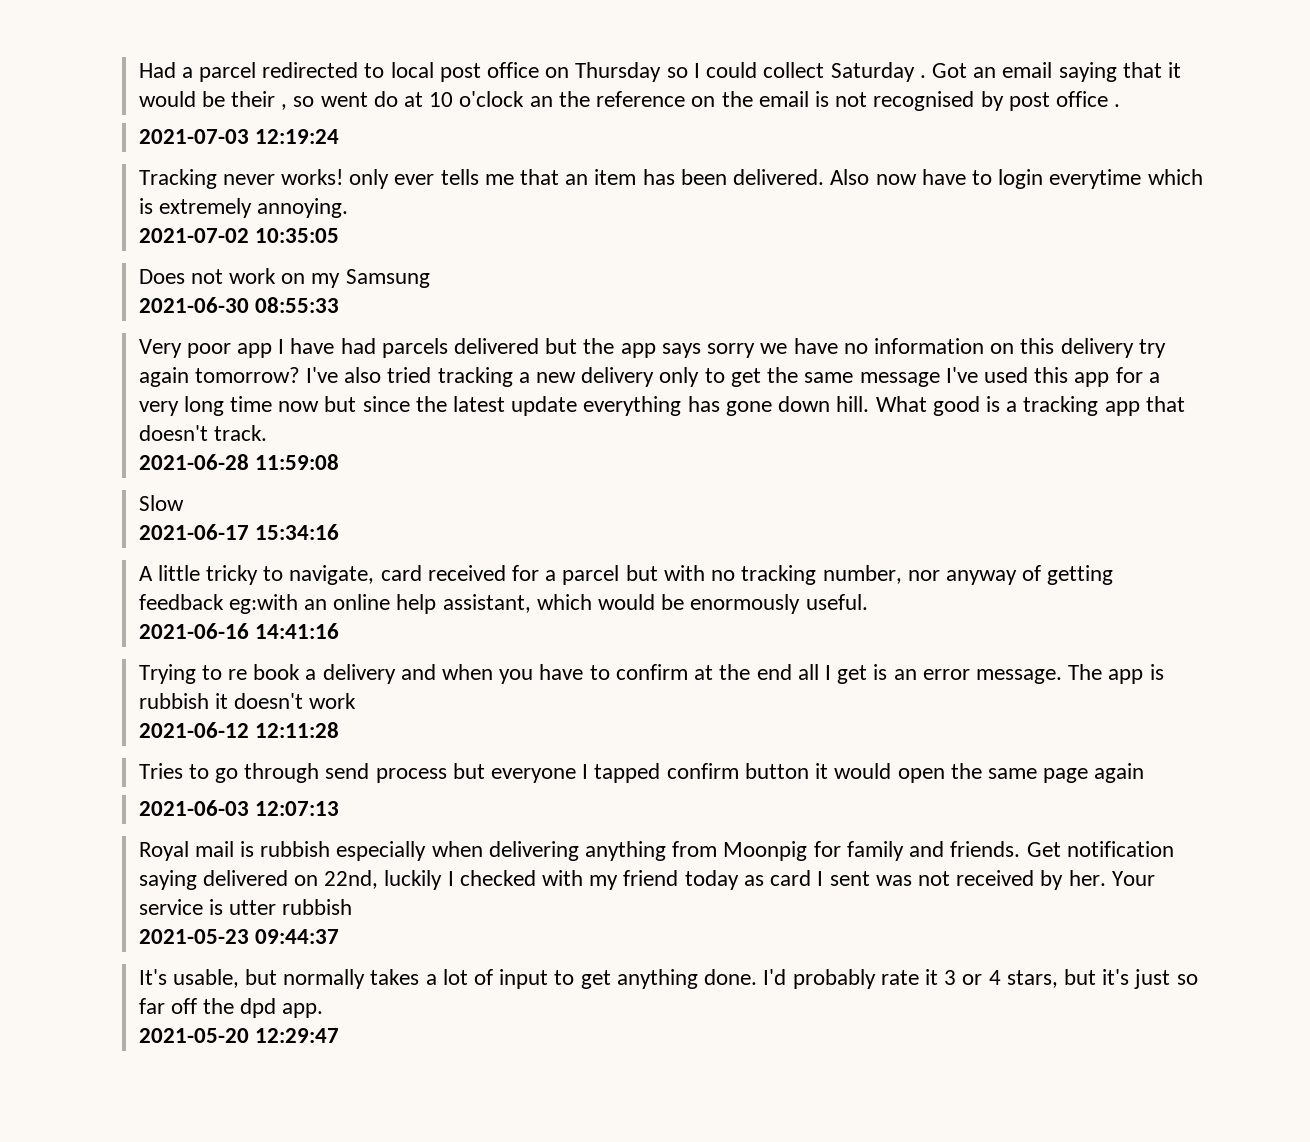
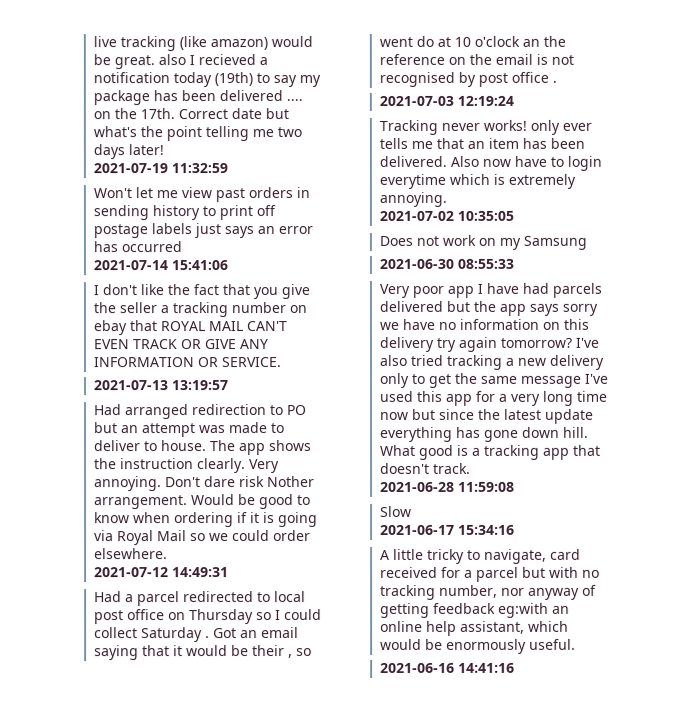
+ live tracking (like amazon) would be great. also I recieved a notification today (19th) to say my package has been delivered .... on the 17th. Correct date but what's the point telling me two days later!
+ 2021-07-19 11:32:59
+ Won't let me view past orders in sending history to print off postage labels just says an error has occurred
+ 2021-07-14 15:41:06
+ I don't like the fact that you give the seller a tracking number on ebay that ROYAL MAIL CAN'T EVEN TRACK OR GIVE ANY INFORMATION OR SERVICE.
+ 2021-07-13 13:19:57
+ Had arranged redirection to PO but an attempt was made to deliver to house. The app shows the instruction clearly. Very annoying. Don't dare risk Nother arrangement. Would be good to know when ordering if it is going via Royal Mail so we could order elsewhere.
+ 2021-07-12 14:49:31
- Trying to re book a delivery and when you have to confirm at the end all I get is an error message. The app is rubbish it doesn't work
- 2021-06-12 12:11:28
- Tries to go through send process but everyone I tapped confirm button it would open the same page again
- 2021-06-03 12:07:13
- Royal mail is rubbish especially when delivering anything from Moonpig for family and friends. Get notification saying delivered on 22nd, luckily I checked with my friend today as card I sent was not received by her. Your service is utter rubbish
- 2021-05-23 09:44:37
- It's usable, but normally takes a lot of input to get anything done. I'd probably rate it 3 or 4 stars, but it's just so far off the dpd app.
- 2021-05-20 12:29:47

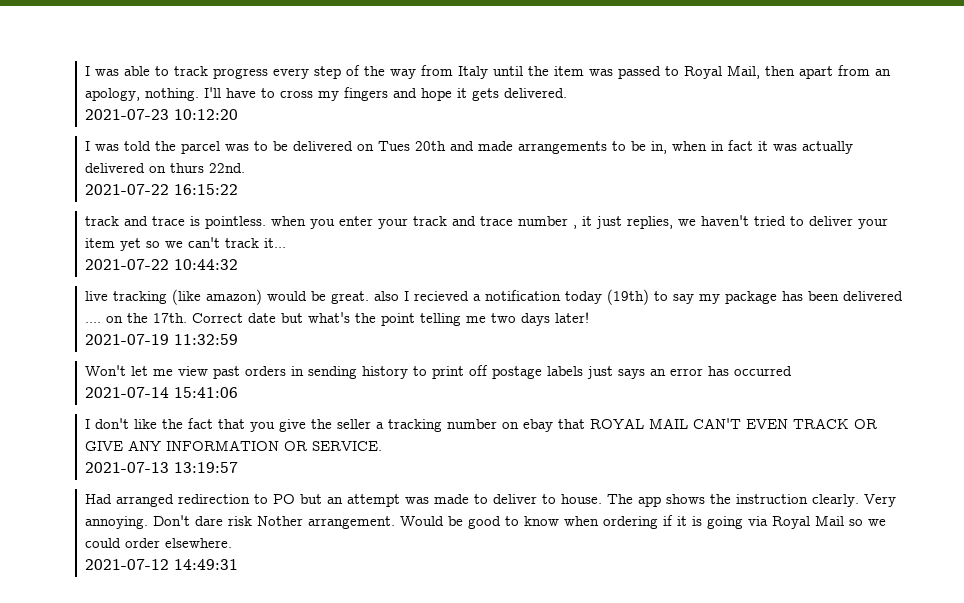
+ I was able to track progress every step of the way from Italy until the item was passed to Royal Mail, then apart from an apology, nothing. I'll have to cross my fingers and hope it gets delivered.
+ 2021-07-23 10:12:20
+ I was told the parcel was to be delivered on Tues 20th and made arrangements to be in, when in fact it was actually delivered on thurs 22nd.
+ 2021-07-22 16:15:22
+ track and trace is pointless. when you enter your track and trace number , it just replies, we haven't tried to deliver your item yet so we can't track it...
+ 2021-07-22 10:44:32
- Had a parcel redirected to local post office on Thursday so I could collect Saturday . Got an email saying that it would be their , so went do at 10 o'clock an the reference on the email is not recognised by post office .
- 2021-07-03 12:19:24
- Tracking never works! only ever tells me that an item has been delivered. Also now have to login everytime which is extremely annoying.
- 2021-07-02 10:35:05
- Does not work on my Samsung
- 2021-06-30 08:55:33
- Very poor app I have had parcels delivered but the app says sorry we have no information on this delivery try again tomorrow? I've also tried tracking a new delivery only to get the same message I've used this app for a very long time now but since the latest update everything has gone down hill. What good is a tracking app that doesn't track.
- 2021-06-28 11:59:08
- Slow
- 2021-06-17 15:34:16
- A little tricky to navigate, card received for a parcel but with no tracking number, nor anyway of getting feedback eg:with an online help assistant, which would be enormously useful.
- 2021-06-16 14:41:16

